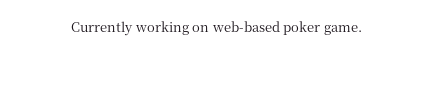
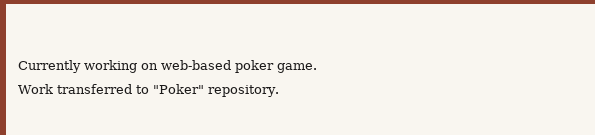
+ Work transferred to "Poker" repository.

